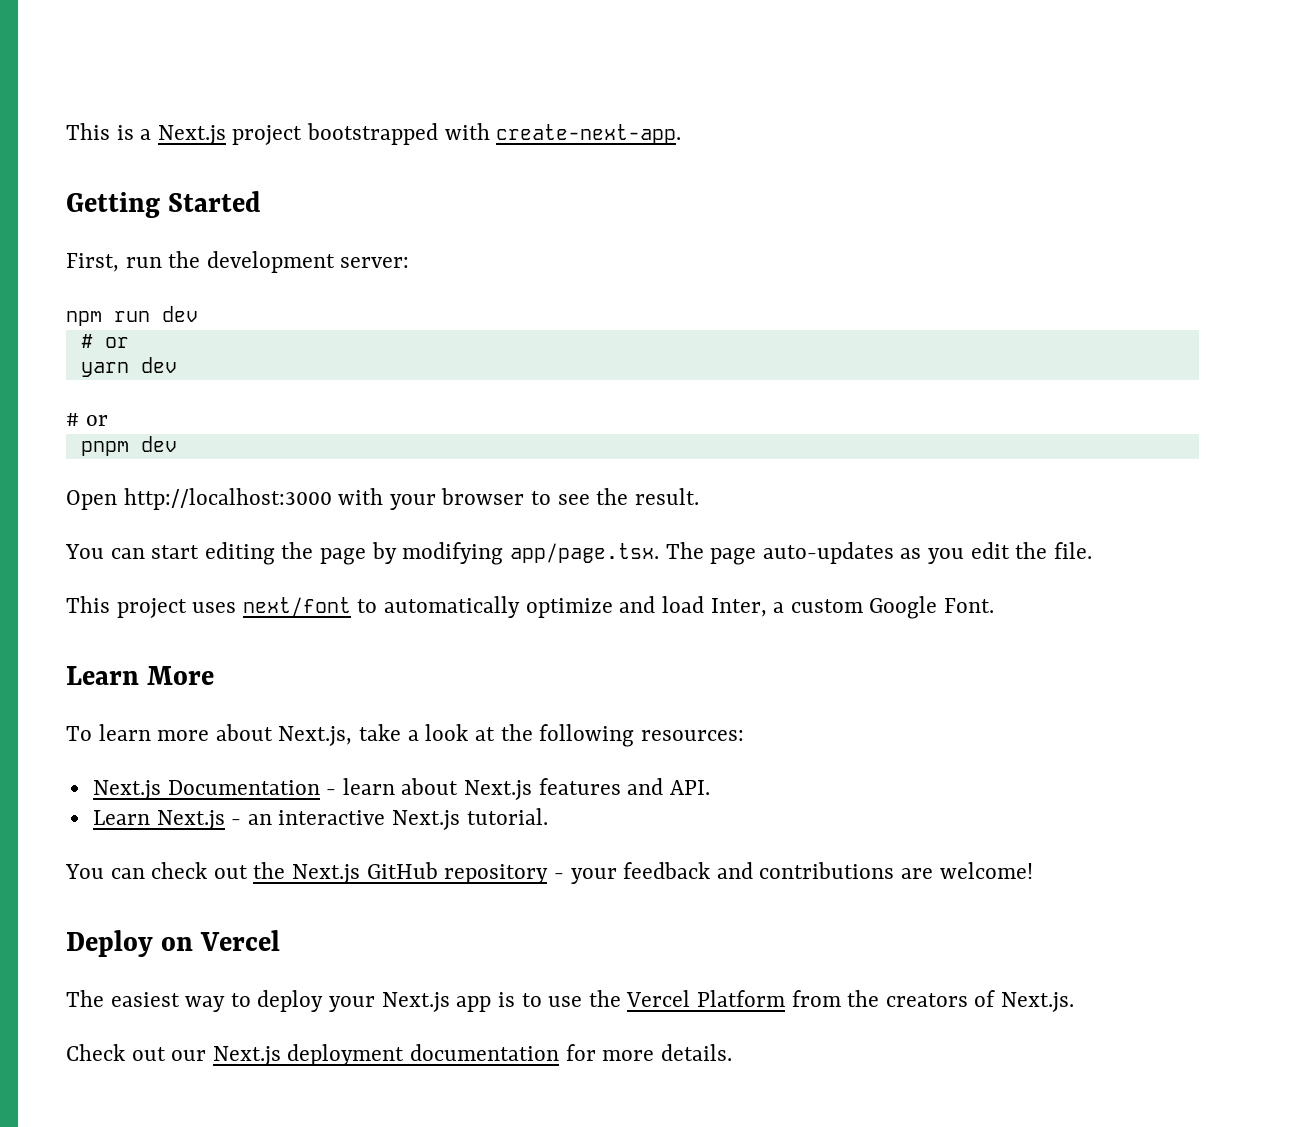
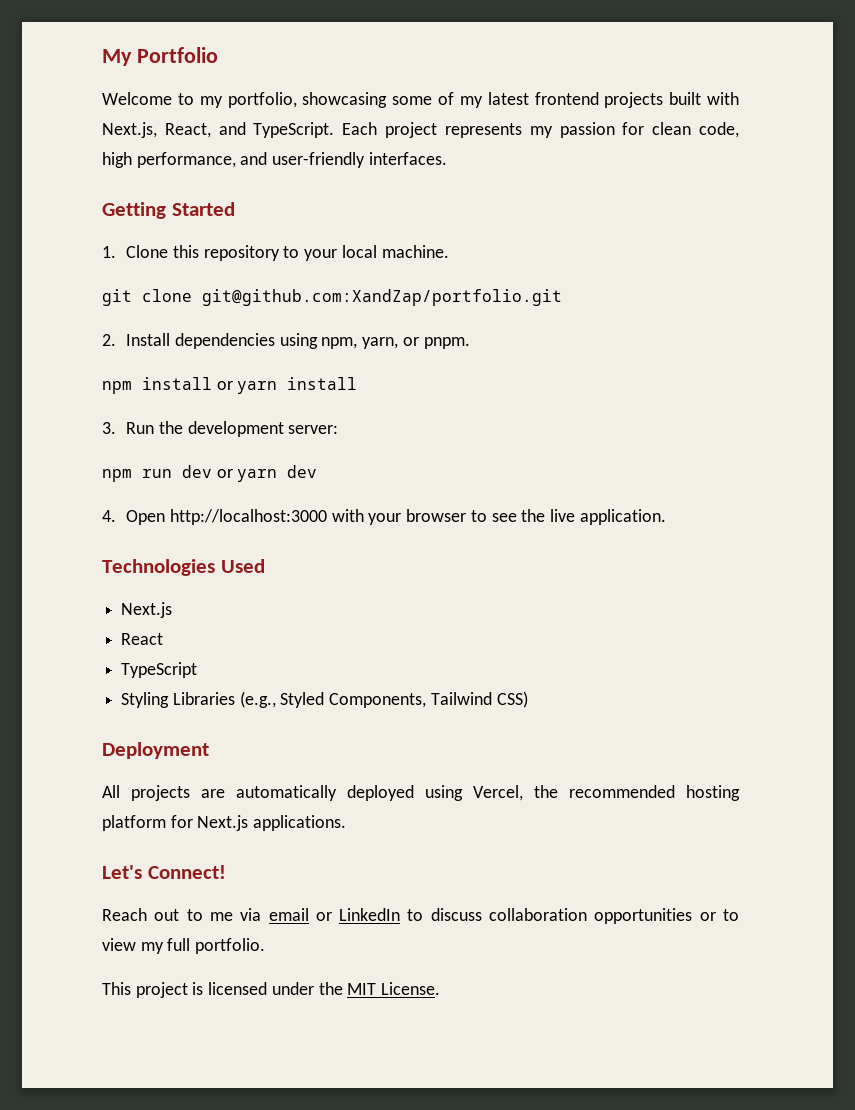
- This is a Next.js project bootstrapped with create-next-app.
+ My Portfolio
+ Welcome to my portfolio, showcasing some of my latest frontend projects built with Next.js, React, and TypeScript. Each project represents my passion for clean code, high performance, and user-friendly interfaces.
  Getting Started
- First, run the development server:
+ 1. Clone this repository to your local machine.
+ git clone git@github.com:XandZap/portfolio.git
+ 2. Install dependencies using npm, yarn, or pnpm.
+ npm install or yarn install
+ 3. Run the development server:
- npm run dev
- # or
- yarn dev
- # or
- pnpm dev
- Open http://localhost:3000 with your browser to see the result.
- You can start editing the page by modifying app/page.tsx. The page auto-updates as you edit the file.
- This project uses next/font to automatically optimize and load Inter, a custom Google Font.
- Learn More
- To learn more about Next.js, take a look at the following resources:
- Next.js Documentation - learn about Next.js features and API.
- Learn Next.js - an interactive Next.js tutorial.
- You can check out the Next.js GitHub repository - your feedback and contributions are welcome!
- Deploy on Vercel
- The easiest way to deploy your Next.js app is to use the Vercel Platform from the creators of Next.js.
- Check out our Next.js deployment documentation for more details.
+ npm run dev or yarn dev
+ 4. Open http://localhost:3000 with your browser to see the live application.
+ Technologies Used
+ Next.js
+ React
+ TypeScript
+ Styling Libraries (e.g., Styled Components, Tailwind CSS)
+ Deployment
+ All projects are automatically deployed using Vercel, the recommended hosting platform for Next.js applications.
+ Let's Connect!
+ Reach out to me via email or LinkedIn to discuss collaboration opportunities or to view my full portfolio.
+ This project is licensed under the MIT License.

